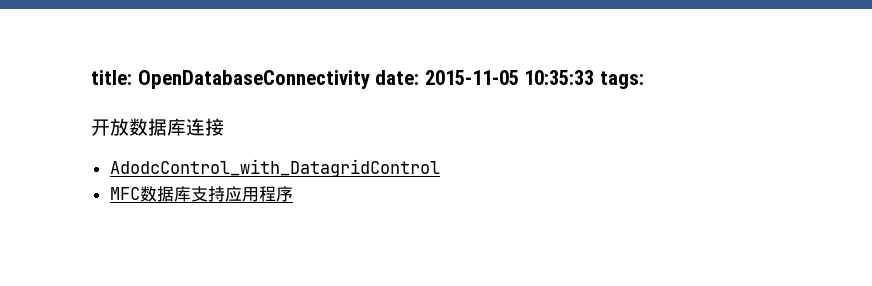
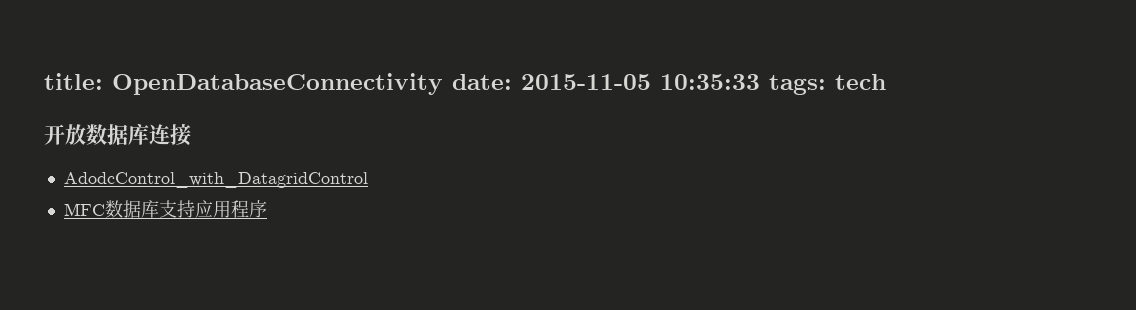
- title: OpenDatabaseConnectivity date: 2015-11-05 10:35:33 tags:
+ title: OpenDatabaseConnectivity date: 2015-11-05 10:35:33 tags: tech

